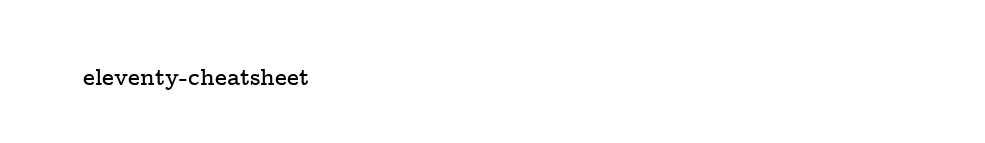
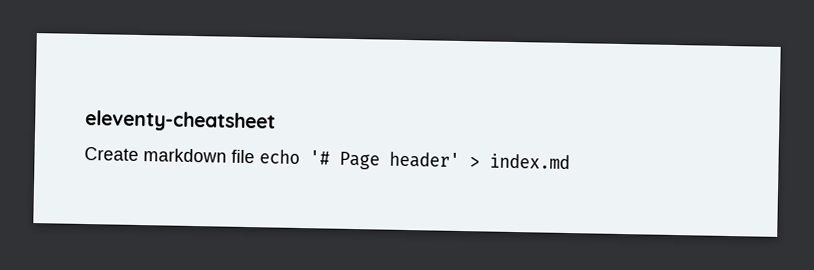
+ Create markdown file echo '# Page header' > index.md

